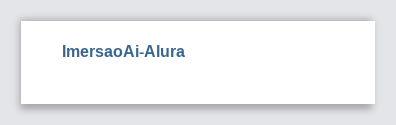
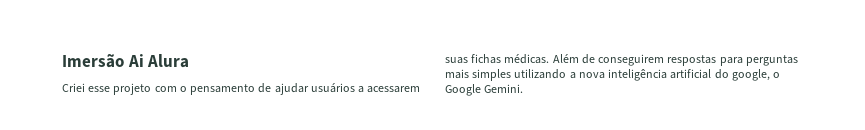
- ImersaoAi-Alura
+ Imersão Ai Alura
+ Criei esse projeto com o pensamento de ajudar usuários a acessarem suas fichas médicas. Além de conseguirem respostas para perguntas mais simples utilizando a nova inteligência artificial do google, o Google Gemini.

